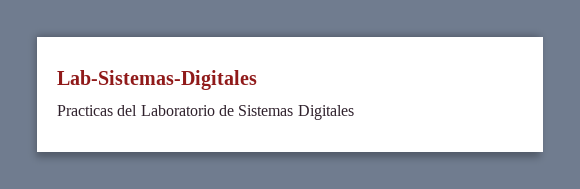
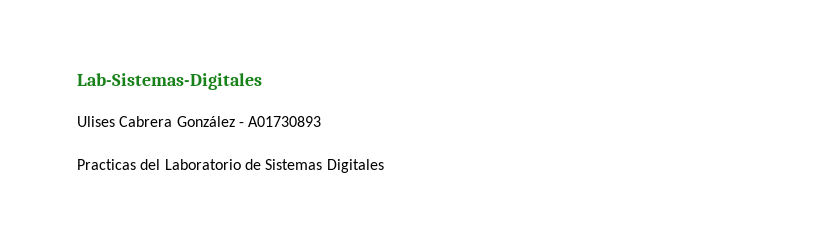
+ Ulises Cabrera González - A01730893

